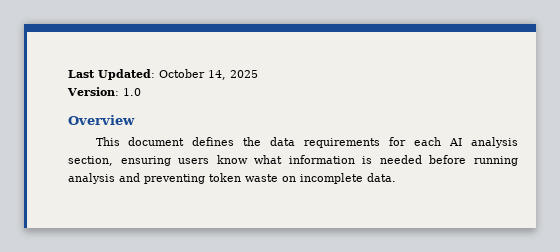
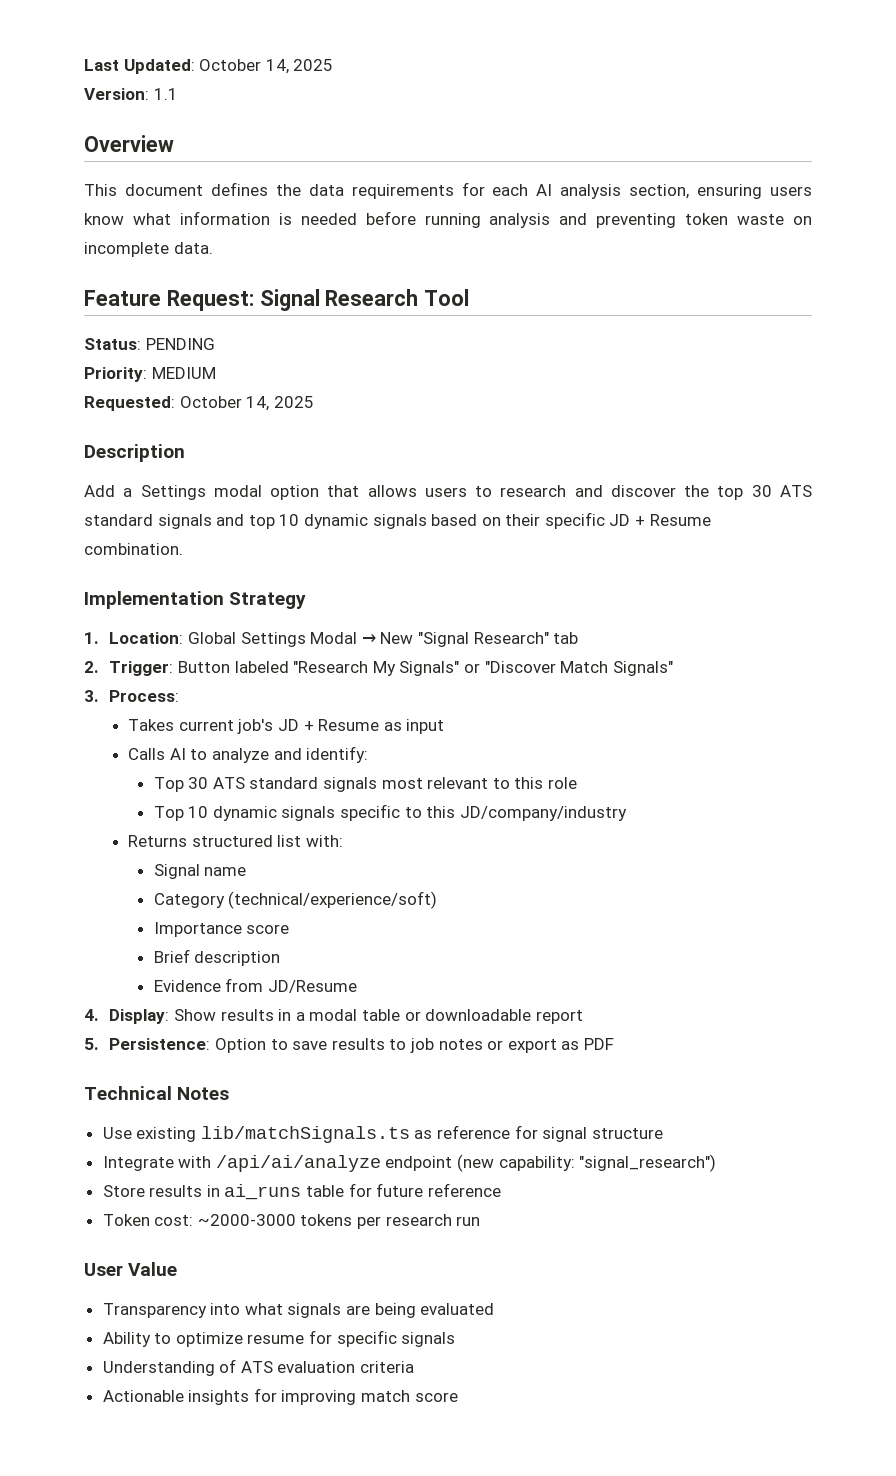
- Version: 1.0
+ Version: 1.1
+ Feature Request: Signal Research Tool
+ Status: PENDING
+ Priority: MEDIUM
+ Requested: October 14, 2025
+ Description
+ Add a Settings modal option that allows users to research and discover the top 30 ATS standard signals and top 10 dynamic signals based on their specific JD + Resume combination.
+ Implementation Strategy
+ 1. Location: Global Settings Modal → New "Signal Research" tab
+ 2. Trigger: Button labeled "Research My Signals" or "Discover Match Signals"
+ 3. Process:
+ Takes current job's JD + Resume as input
+ Calls AI to analyze and identify:
+ Top 30 ATS standard signals most relevant to this role
+ Top 10 dynamic signals specific to this JD/company/industry
+ Returns structured list with:
+ Signal name
+ Category (technical/experience/soft)
+ Importance score
+ Brief description
+ Evidence from JD/Resume
+ 4. Display: Show results in a modal table or downloadable report
+ 5. Persistence: Option to save results to job notes or export as PDF
+ Technical Notes
+ Use existing lib/matchSignals.ts as reference for signal structure
+ Integrate with /api/ai/analyze endpoint (new capability: "signal_research")
+ Store results in ai_runs table for future reference
+ Token cost: ~2000-3000 tokens per research run
+ User Value
+ Transparency into what signals are being evaluated
+ Ability to optimize resume for specific signals
+ Understanding of ATS evaluation criteria
+ Actionable insights for improving match score

